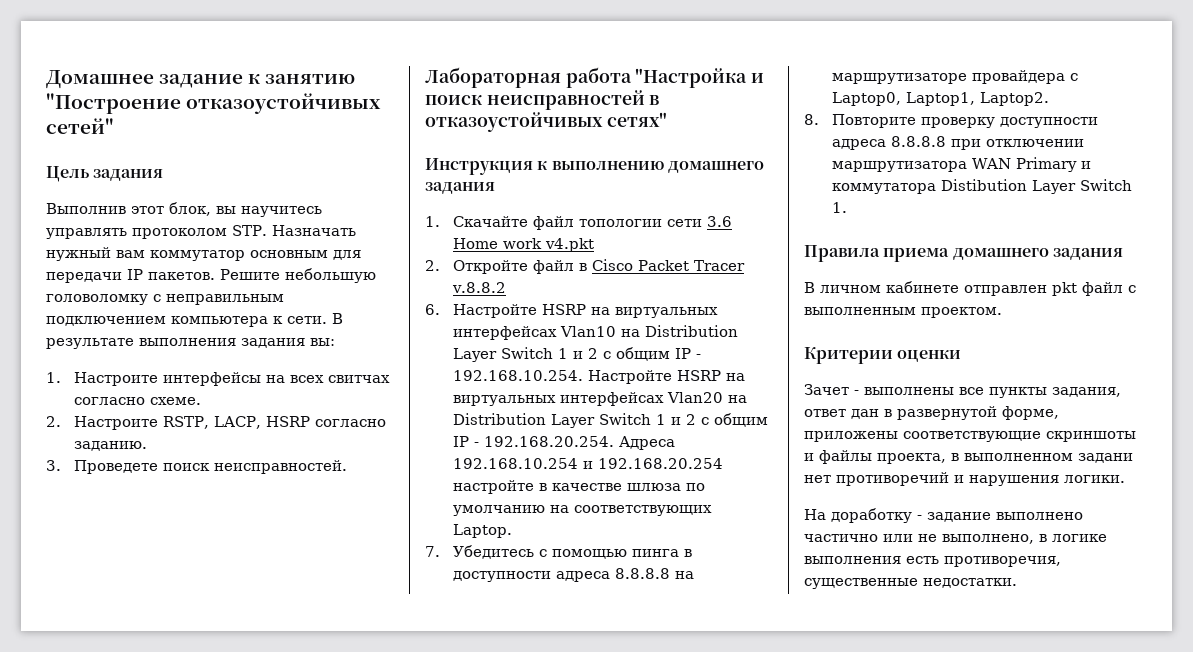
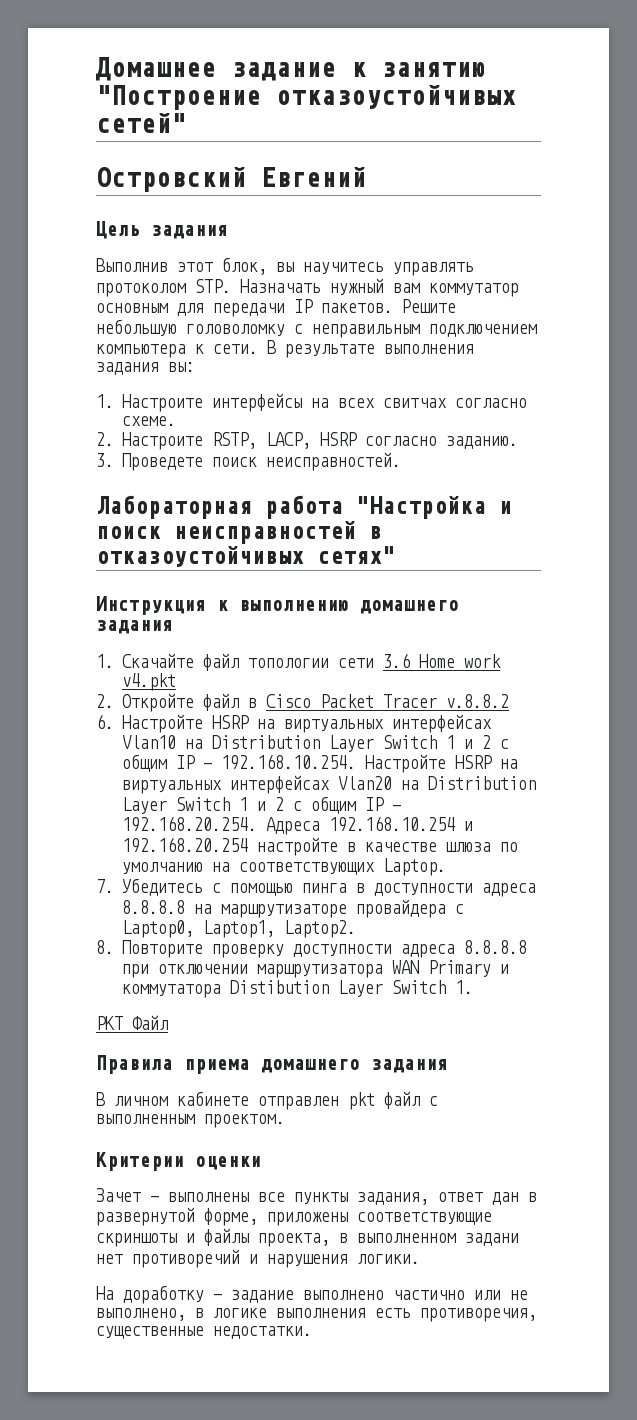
+ Островский Евгений
+ PKT Файл

